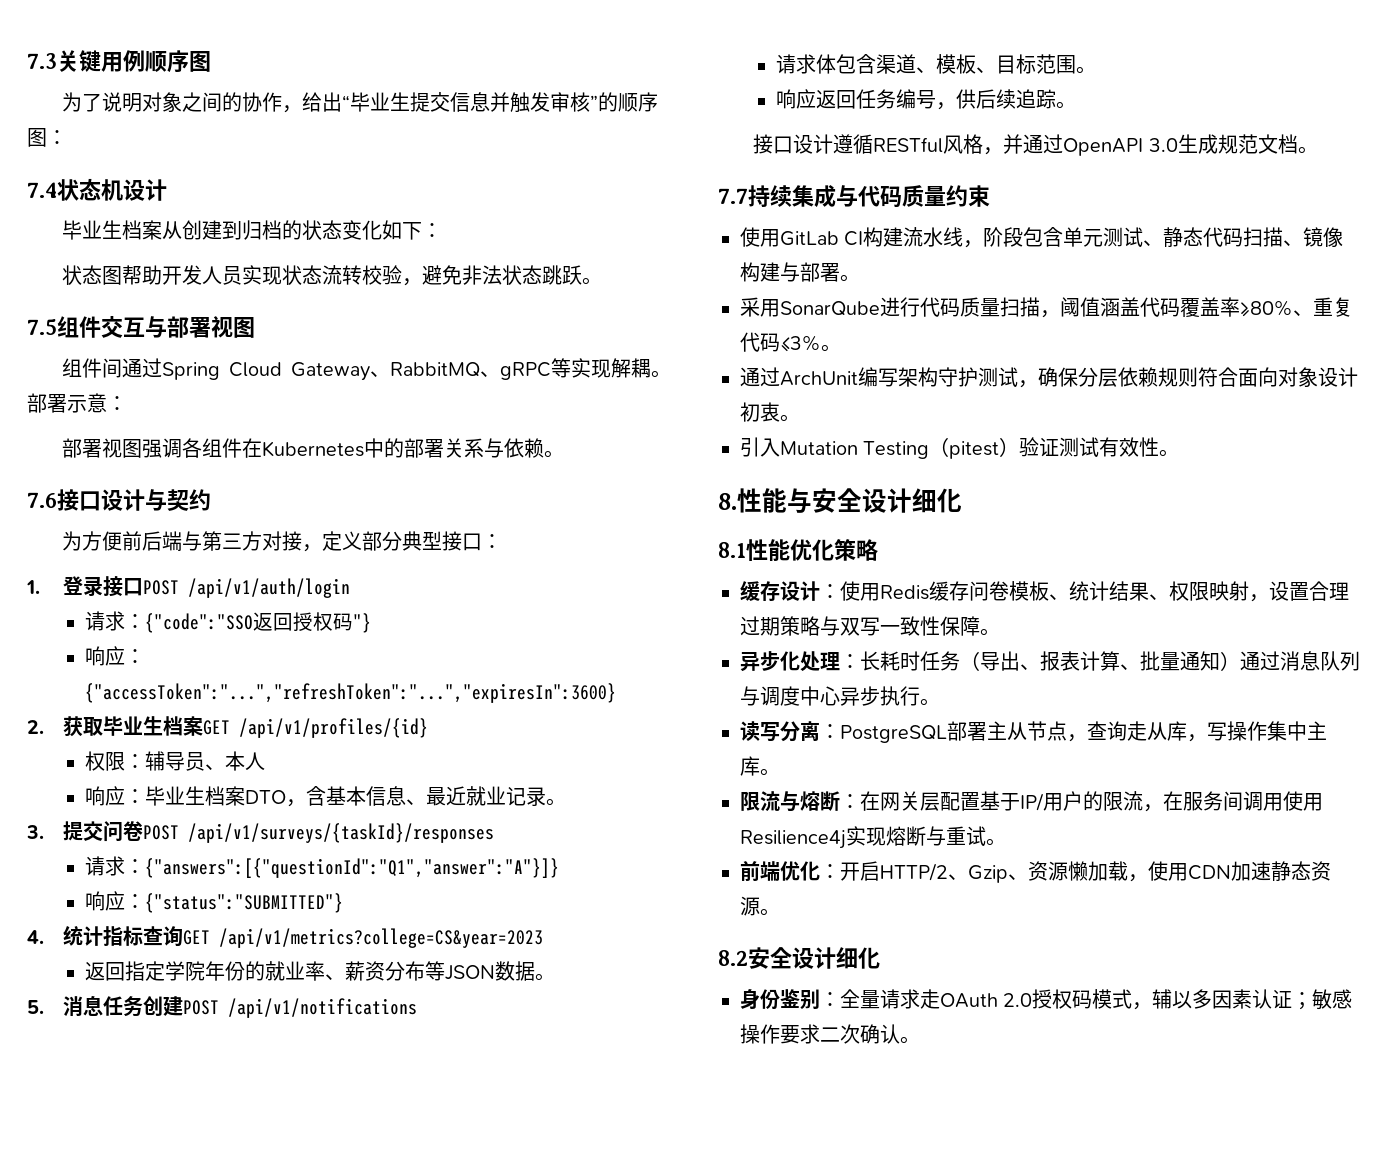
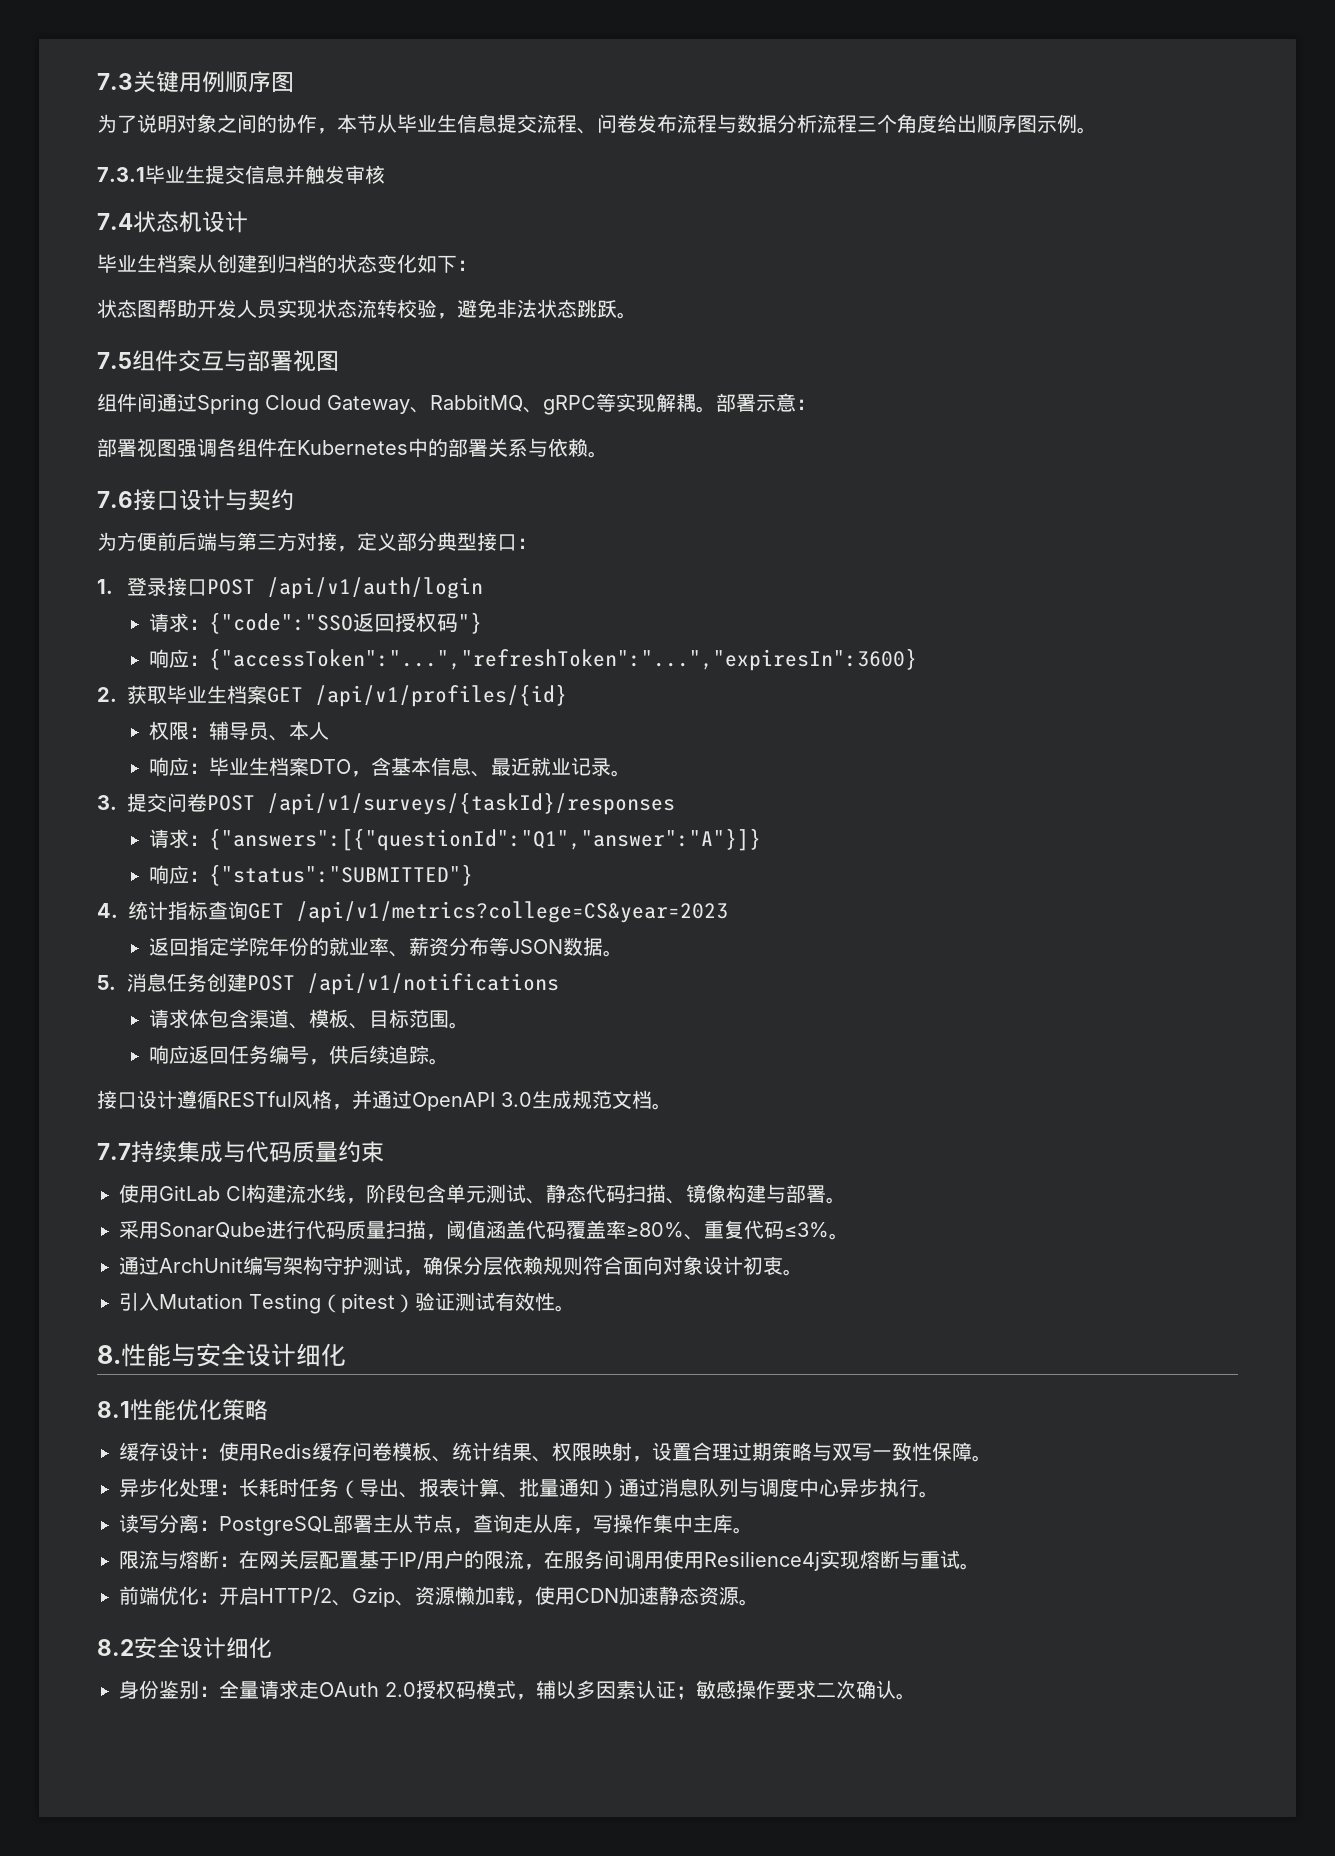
- 为了说明对象之间的协作，给出“毕业生提交信息并触发审核”的顺序图：
+ 为了说明对象之间的协作，本节从毕业生信息提交流程、问卷发布流程与数据分析流程三个角度给出顺序图示例。
+ 7.3.1毕业生提交信息并触发审核

